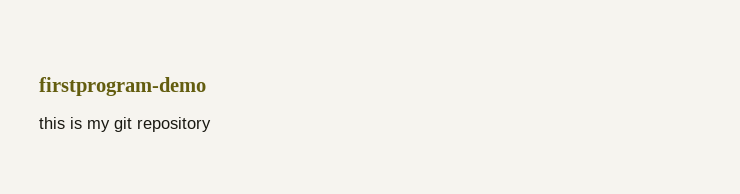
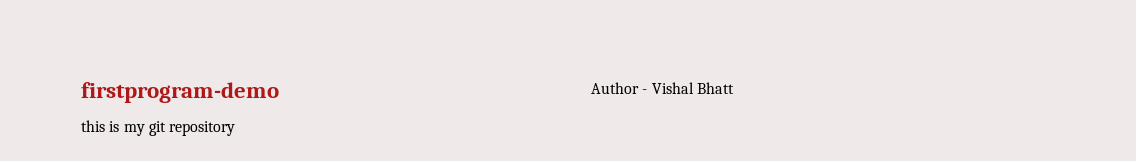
+ Author - Vishal Bhatt

